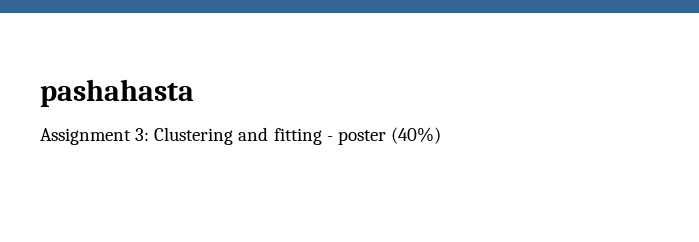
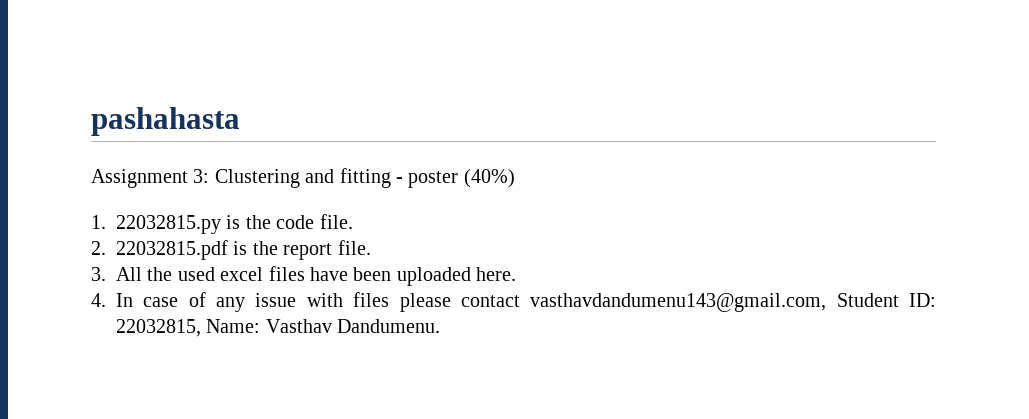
+ 1. 22032815.py is the code file.
+ 2. 22032815.pdf is the report file.
+ 3. All the used excel files have been uploaded here.
+ 4. In case of any issue with files please contact vasthavdandumenu143@gmail.com, Student ID: 22032815, Name: Vasthav Dandumenu.

